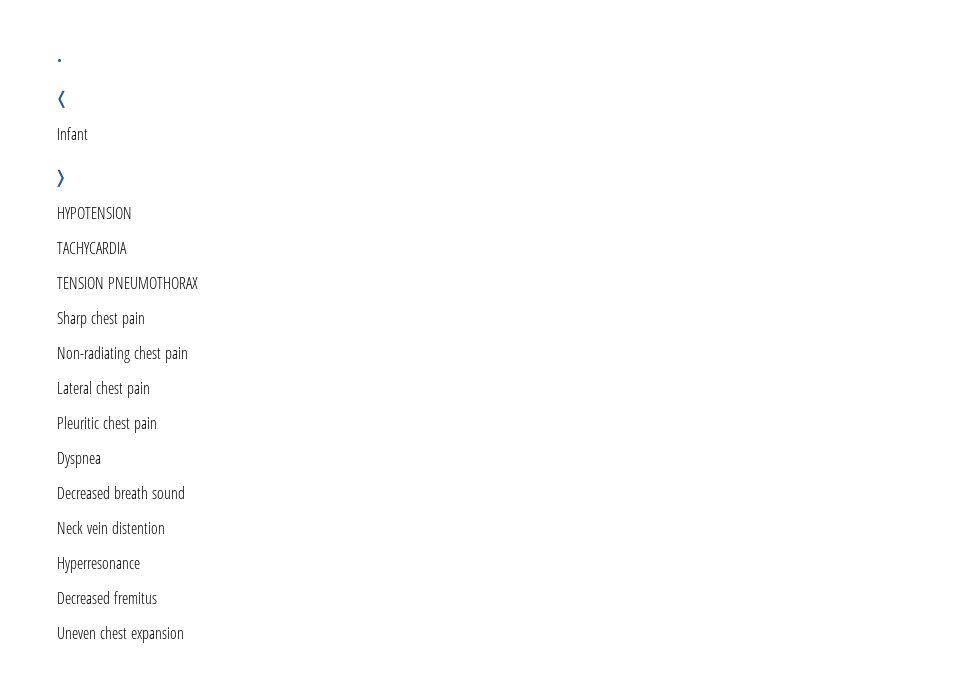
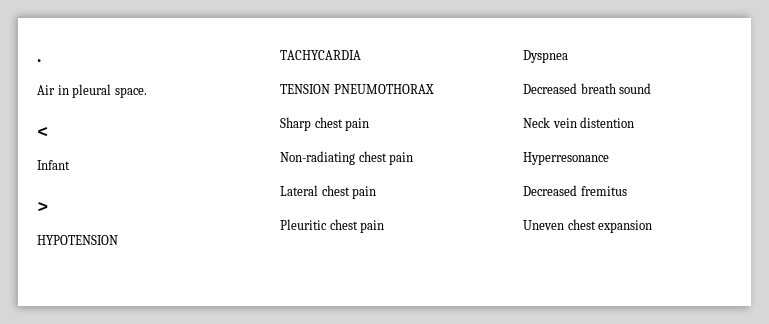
+ Air in pleural space.

